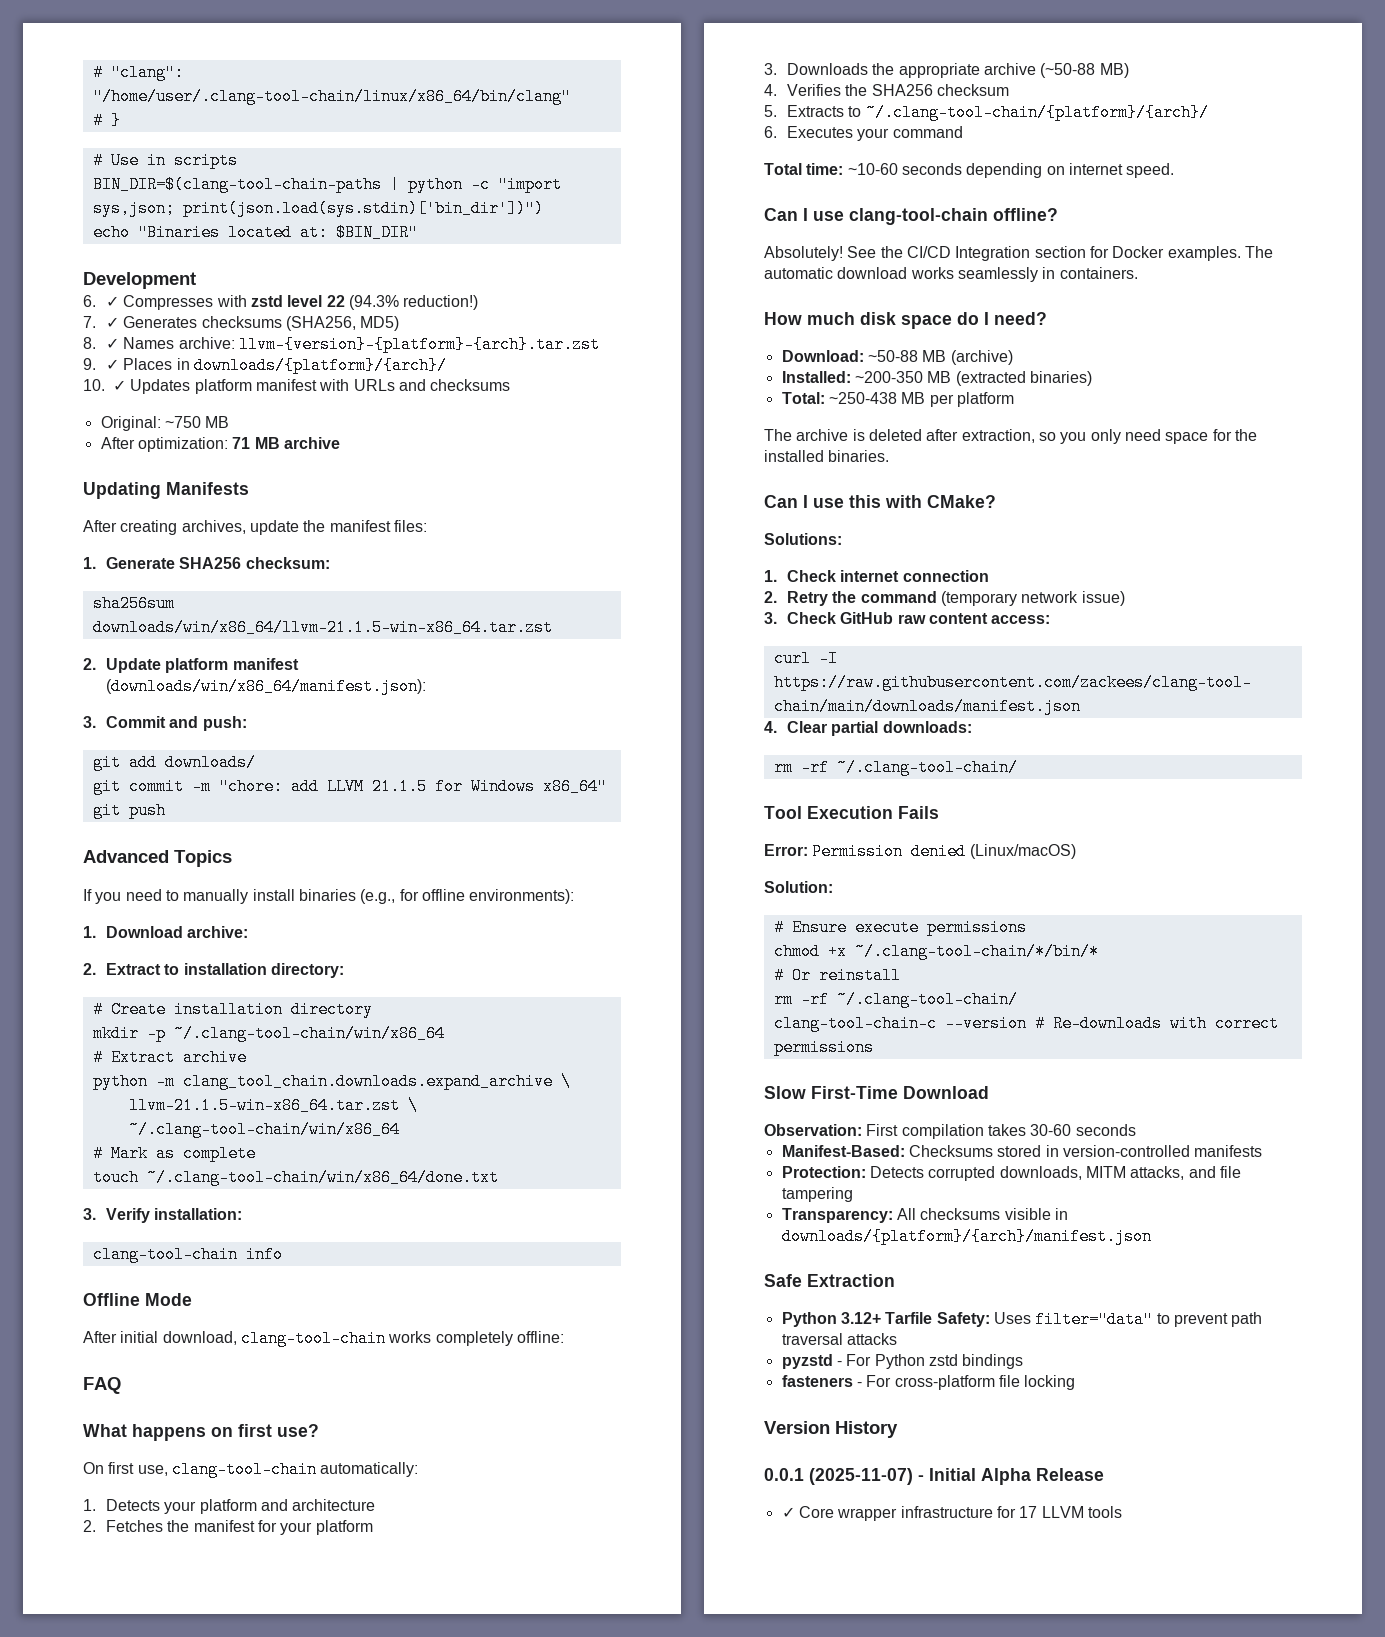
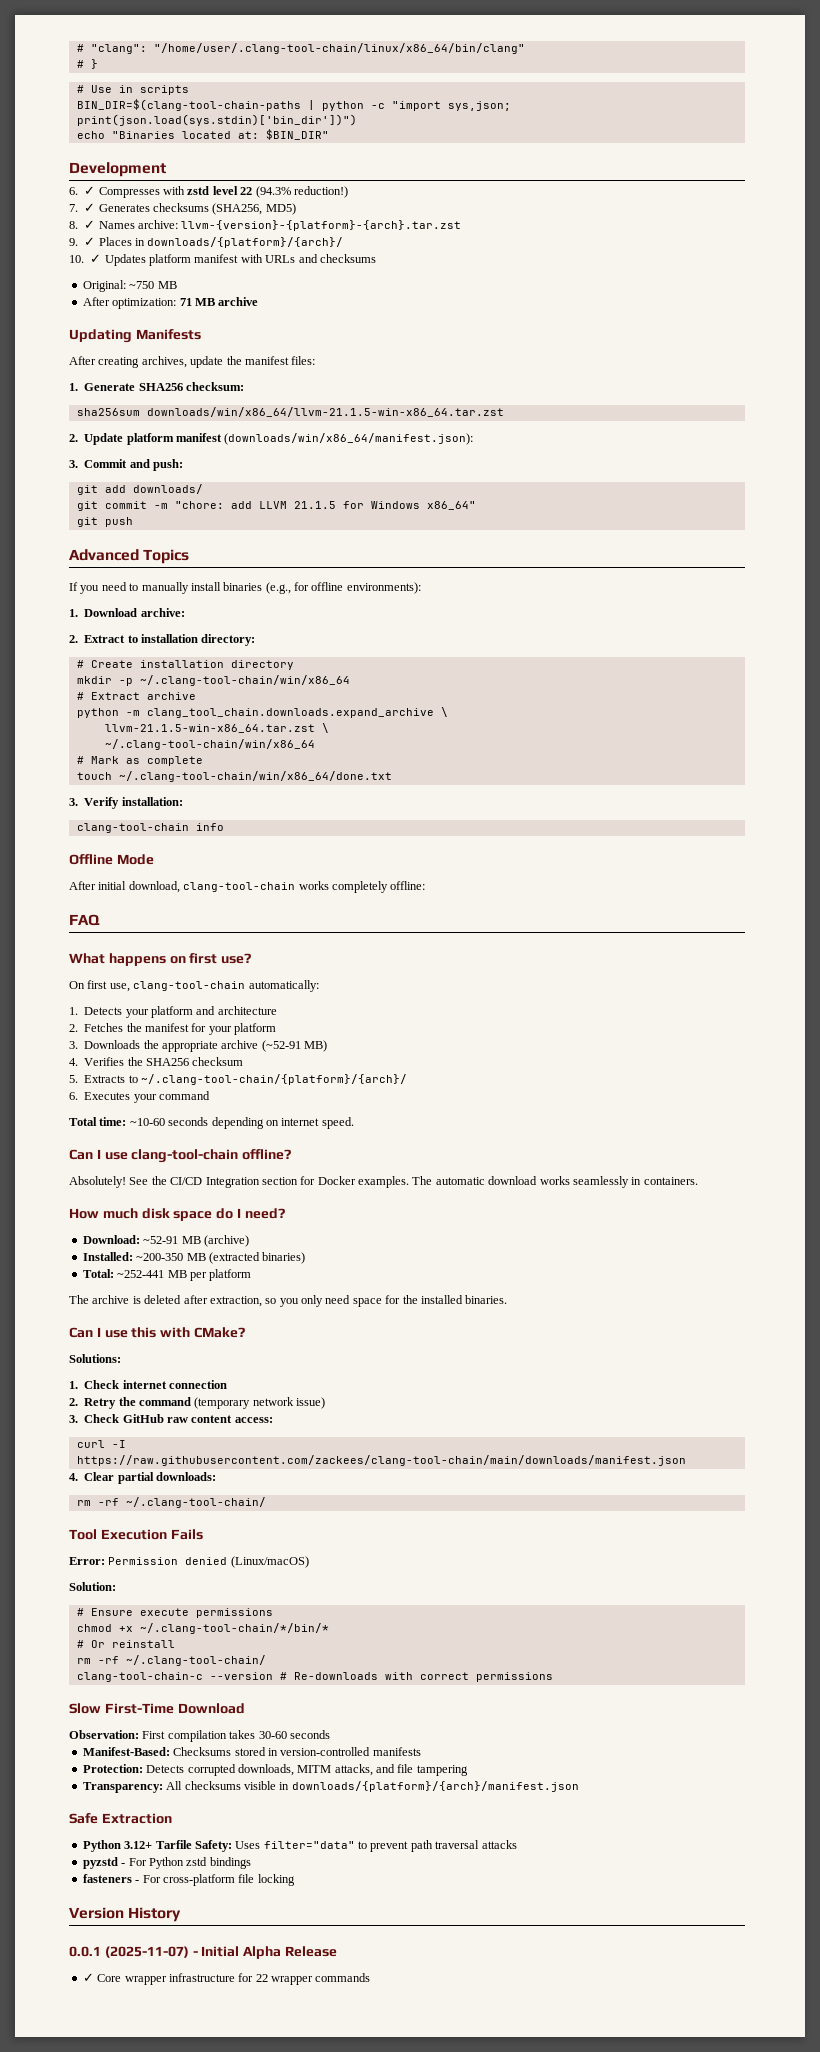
- 3. Downloads the appropriate archive (~50-88 MB)
+ 3. Downloads the appropriate archive (~52-91 MB)
- Download: ~50-88 MB (archive)
+ Download: ~52-91 MB (archive)
- Total: ~250-438 MB per platform
+ Total: ~252-441 MB per platform
- ✓ Core wrapper infrastructure for 17 LLVM tools
+ ✓ Core wrapper infrastructure for 22 wrapper commands

